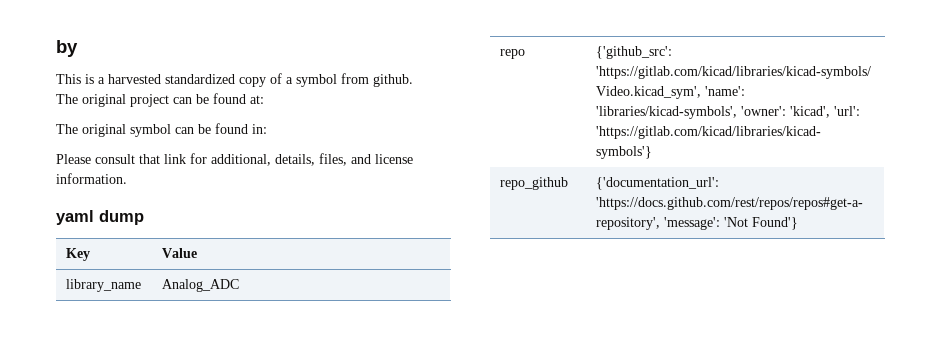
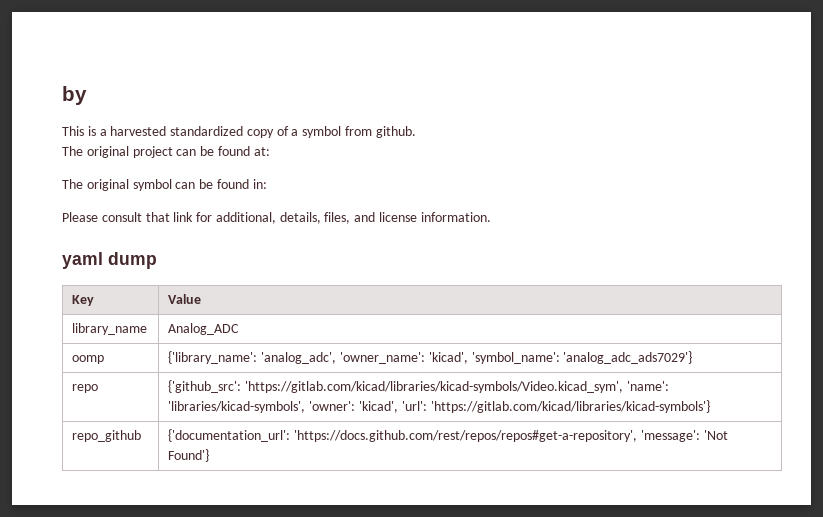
+ oomp | {'library_name': 'analog_adc', 'owner_name': 'kicad', 'symbol_name': 'analog_adc_ads7029'}

